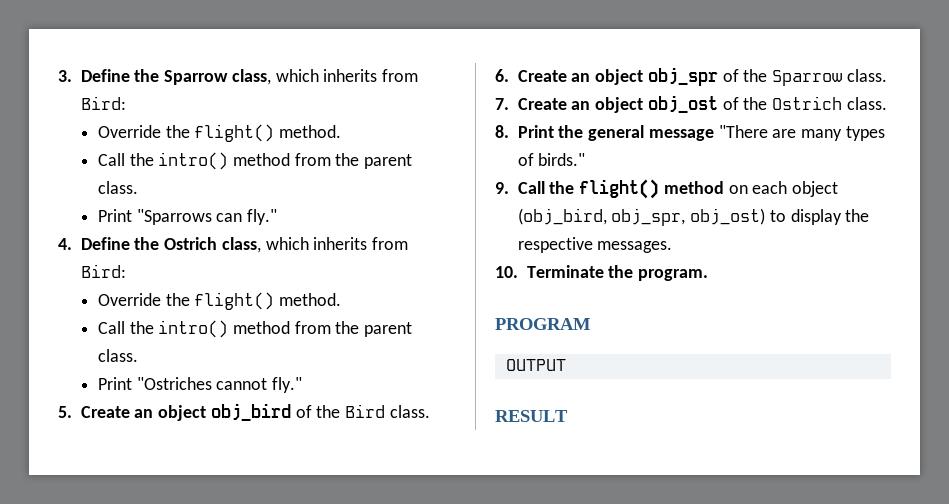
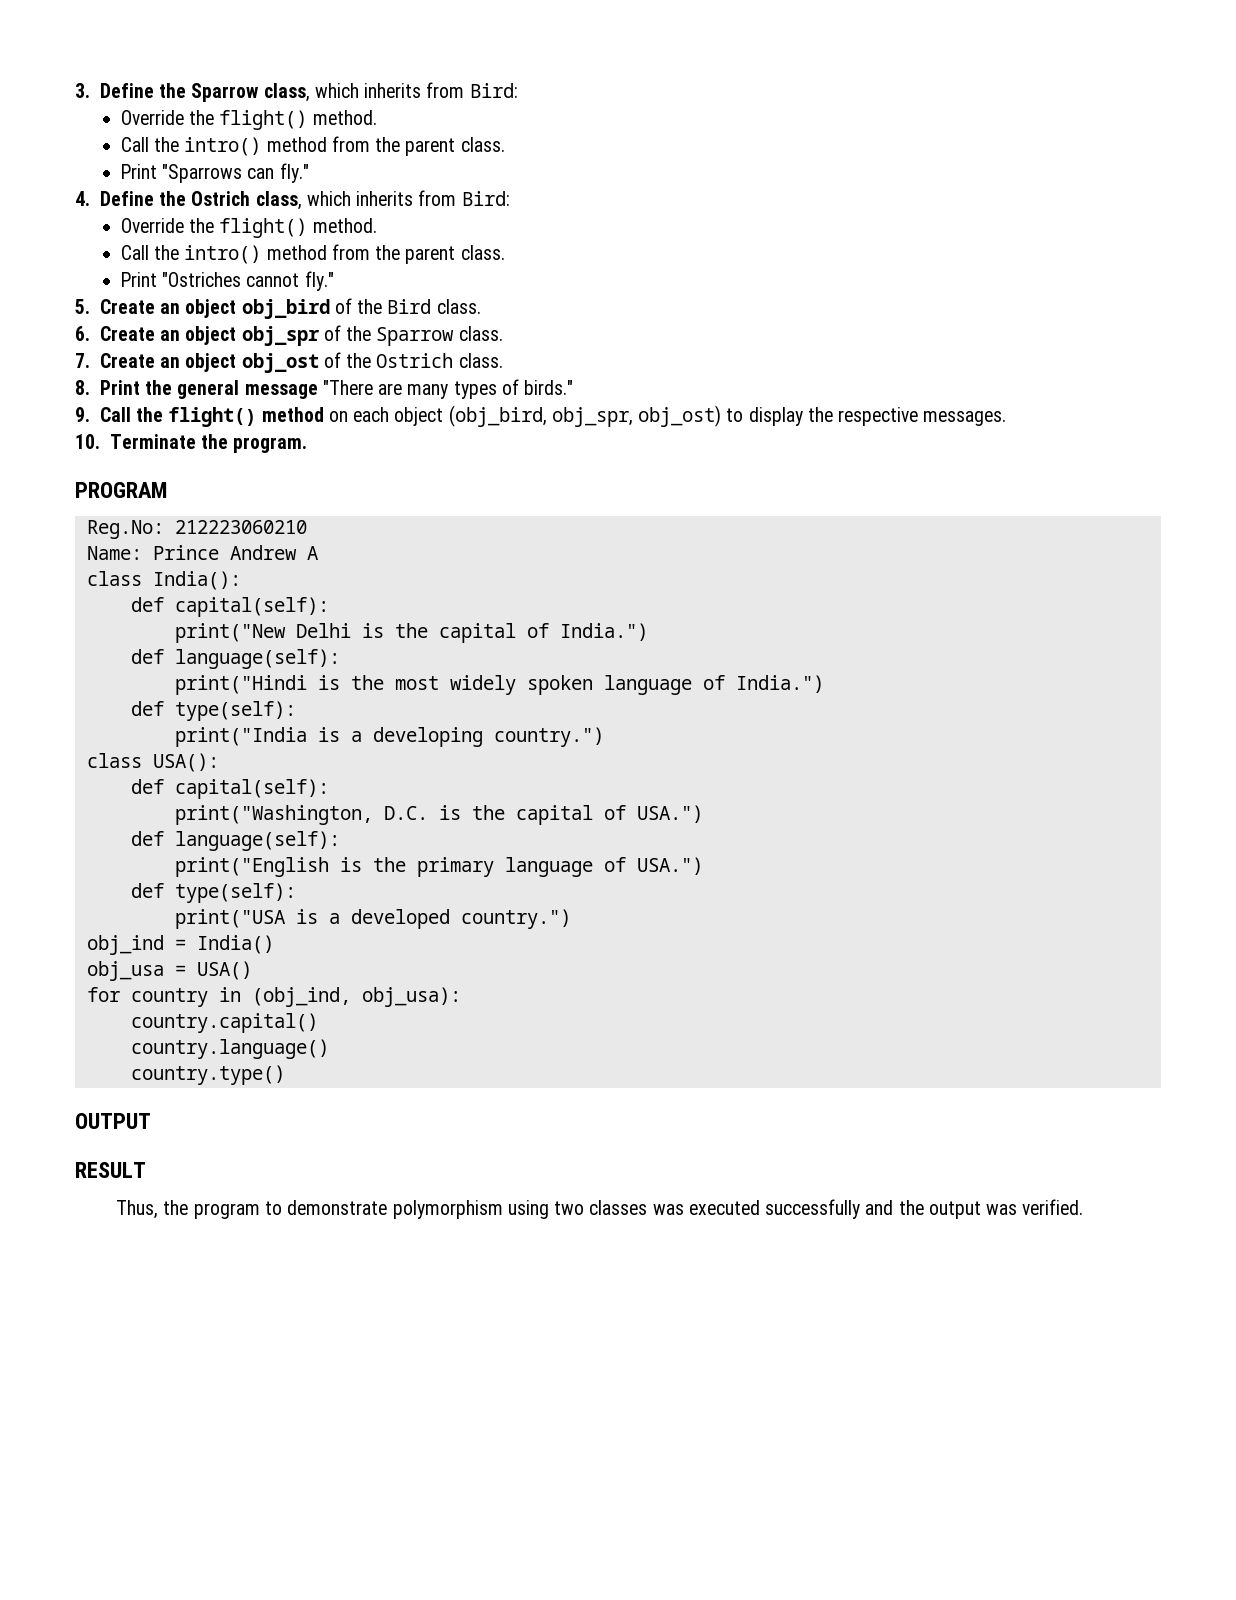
+ Reg.No: 212223060210
+ Name: Prince Andrew A
+ class India():
+ def capital(self):
+ print("New Delhi is the capital of India.")
+ def language(self):
+ print("Hindi is the most widely spoken language of India.")
+ def type(self):
+ print("India is a developing country.")
+ class USA():
+ def capital(self):
+ print("Washington, D.C. is the capital of USA.")
+ def language(self):
+ print("English is the primary language of USA.")
+ def type(self):
+ print("USA is a developed country.")
+ obj_ind = India()
+ obj_usa = USA()
+ for country in (obj_ind, obj_usa):
+ country.capital()
+ country.language()
+ country.type()
  OUTPUT
  RESULT
+ Thus, the program to demonstrate polymorphism using two classes was executed successfully and the output was verified.

